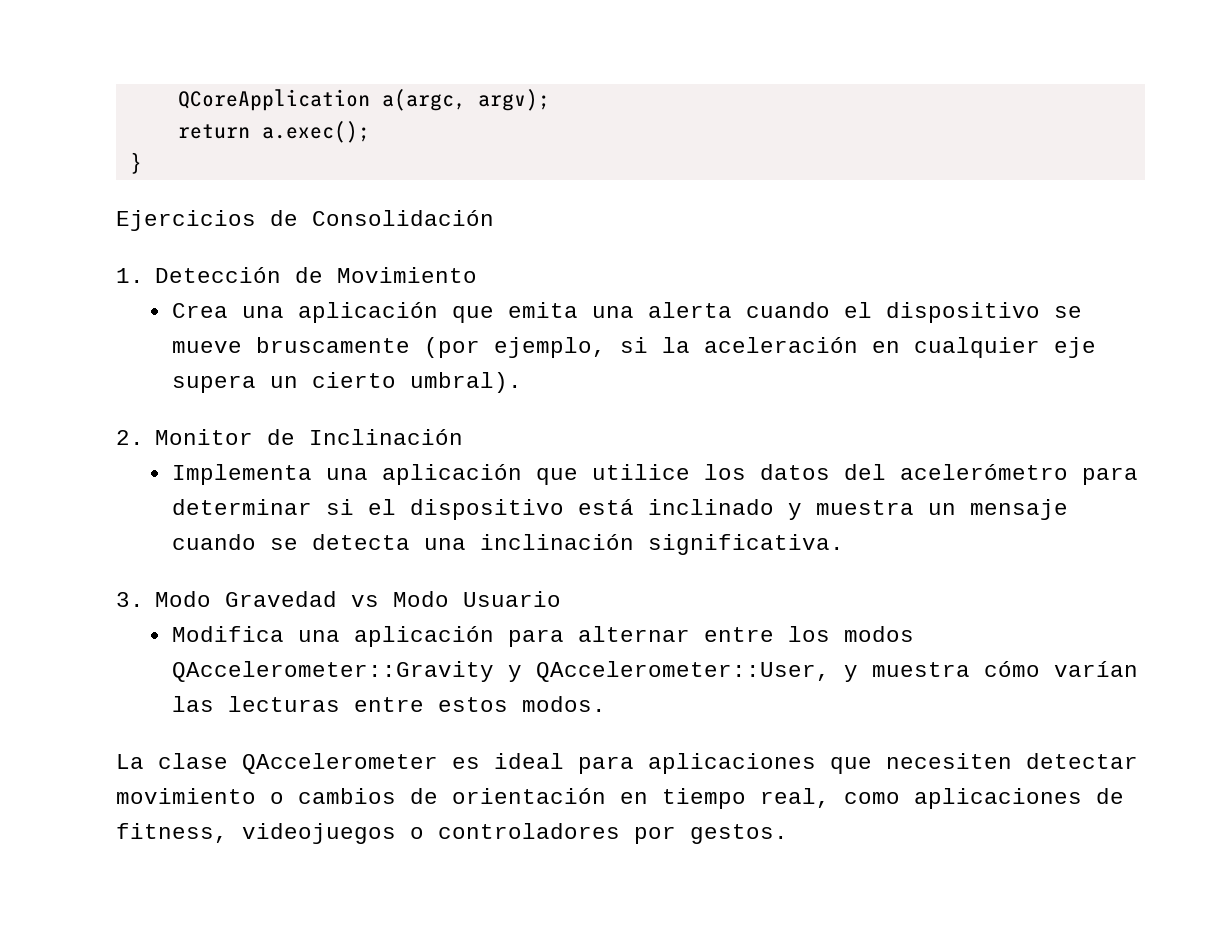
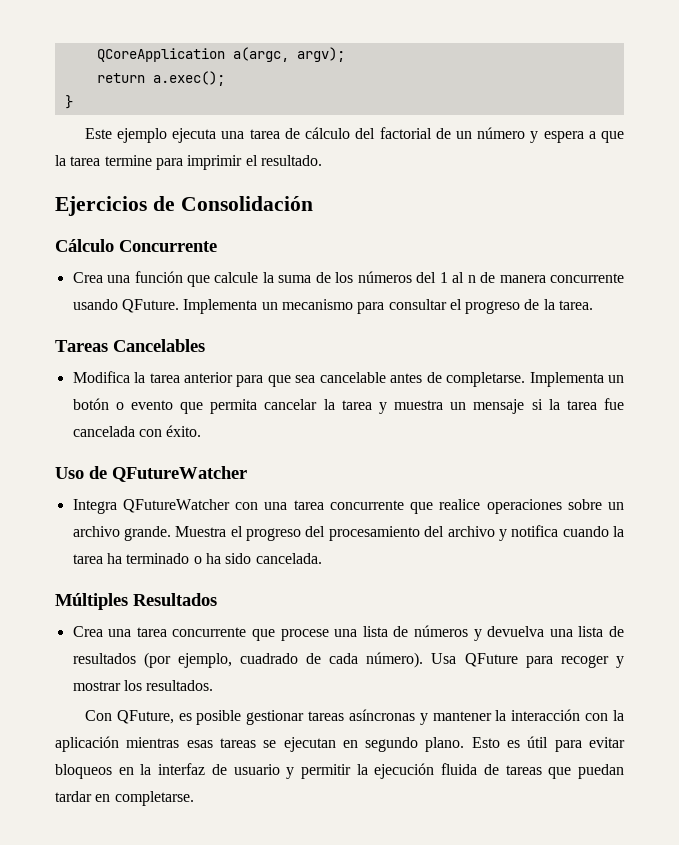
+ Este ejemplo ejecuta una tarea de cálculo del factorial de un número y espera a que la tarea termine para imprimir el resultado.
  Ejercicios de Consolidación
- 1. Detección de Movimiento
- Crea una aplicación que emita una alerta cuando el dispositivo se mueve bruscamente (por ejemplo, si la aceleración en cualquier eje supera un cierto umbral).
- 2. Monitor de Inclinación
- Implementa una aplicación que utilice los datos del acelerómetro para determinar si el dispositivo está inclinado y muestra un mensaje cuando se detecta una inclinación significativa.
- 3. Modo Gravedad vs Modo Usuario
- Modifica una aplicación para alternar entre los modos QAccelerometer::Gravity y QAccelerometer::User, y muestra cómo varían las lecturas entre estos modos.
- La clase QAccelerometer es ideal para aplicaciones que necesiten detectar movimiento o cambios de orientación en tiempo real, como aplicaciones de fitness, videojuegos o controladores por gestos.
+ Cálculo Concurrente
+ Crea una función que calcule la suma de los números del 1 al n de manera concurrente usando QFuture. Implementa un mecanismo para consultar el progreso de la tarea.
+ Tareas Cancelables
+ Modifica la tarea anterior para que sea cancelable antes de completarse. Implementa un botón o evento que permita cancelar la tarea y muestra un mensaje si la tarea fue cancelada con éxito.
+ Uso de QFutureWatcher
+ Integra QFutureWatcher con una tarea concurrente que realice operaciones sobre un archivo grande. Muestra el progreso del procesamiento del archivo y notifica cuando la tarea ha terminado o ha sido cancelada.
+ Múltiples Resultados
+ Crea una tarea concurrente que procese una lista de números y devuelva una lista de resultados (por ejemplo, cuadrado de cada número). Usa QFuture para recoger y mostrar los resultados.
+ Con QFuture, es posible gestionar tareas asíncronas y mantener la interacción con la aplicación mientras esas tareas se ejecutan en segundo plano. Esto es útil para evitar bloqueos en la interfaz de usuario y permitir la ejecución fluida de tareas que puedan tardar en completarse.

